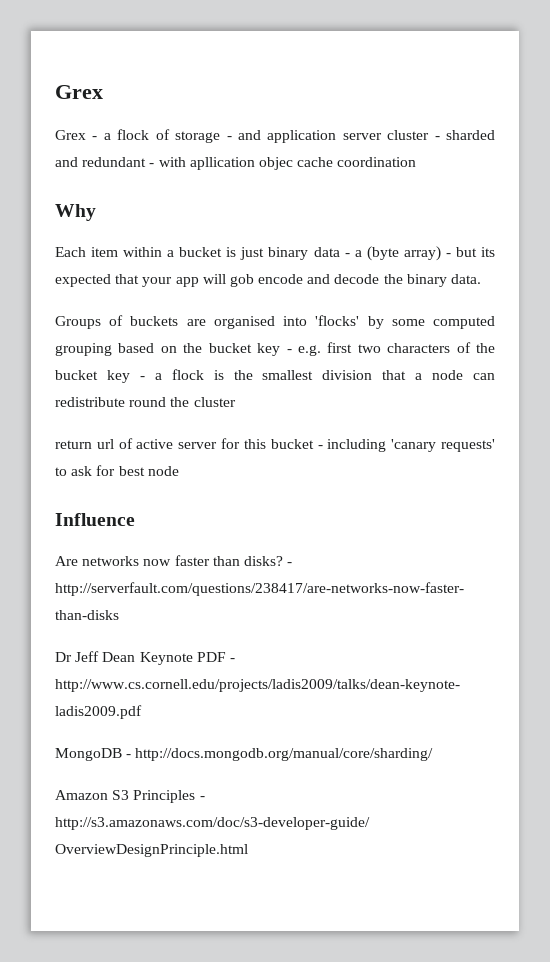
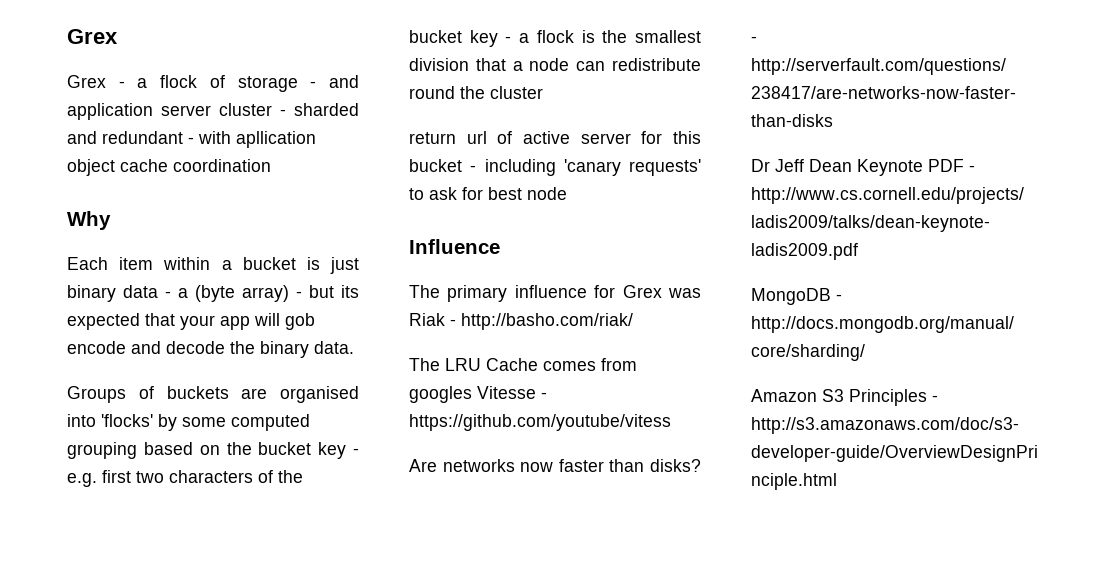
- Grex - a flock of storage - and application server cluster - sharded and redundant - with apllication objec cache coordination
+ Grex - a flock of storage - and application server cluster - sharded and redundant - with apllication object cache coordination
+ The primary influence for Grex was Riak - http://basho.com/riak/
+ The LRU Cache comes from googles Vitesse - https://github.com/youtube/vitess

